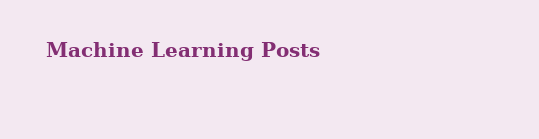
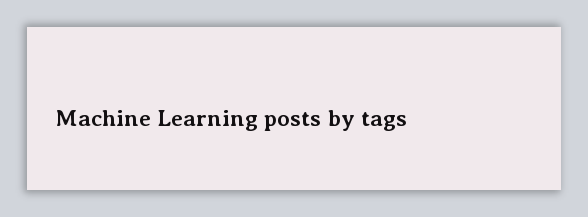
- Machine Learning Posts
+ Machine Learning posts by tags

